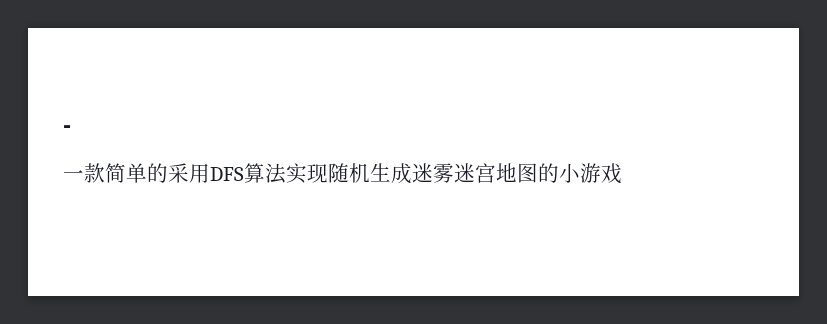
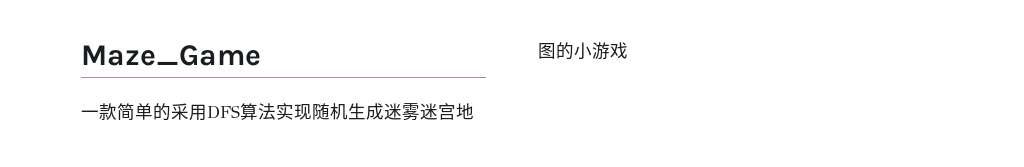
- -
+ Maze_Game

